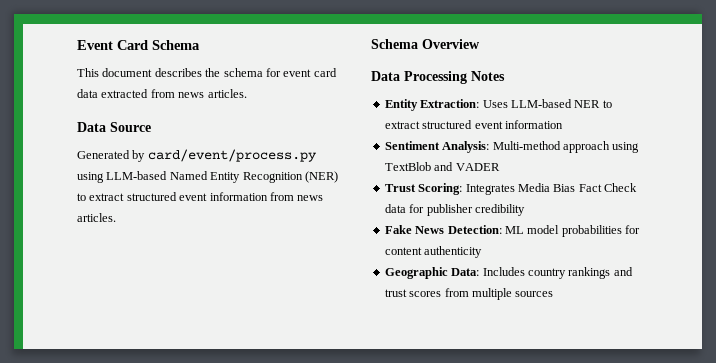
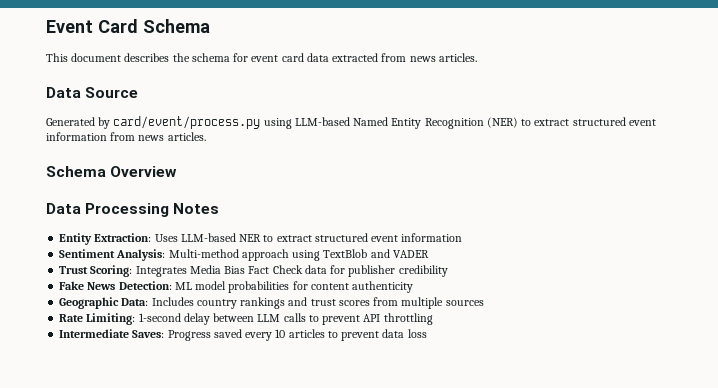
+ Rate Limiting: 1-second delay between LLM calls to prevent API throttling
+ Intermediate Saves: Progress saved every 10 articles to prevent data loss

